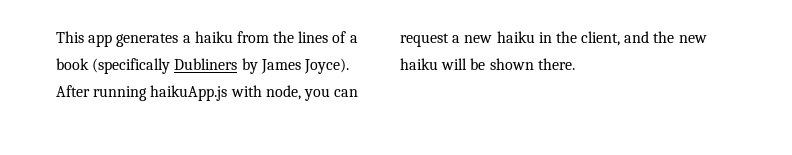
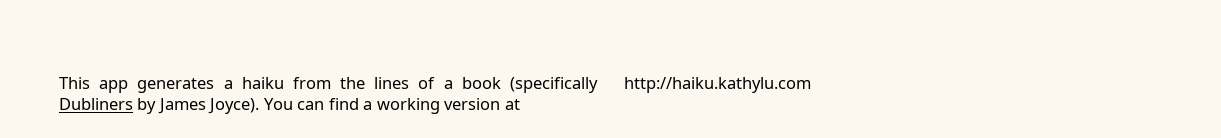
- After running haikuApp.js with node, you can request a new haiku in the client, and the new haiku will be shown there.
+ You can find a working version at http://haiku.kathylu.com

